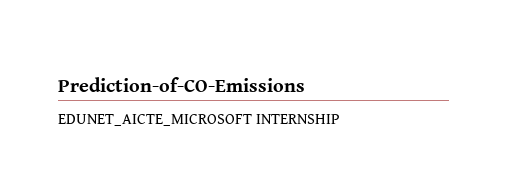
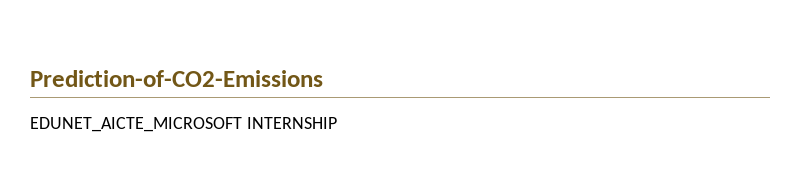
- Prediction-of-CO-Emissions
+ Prediction-of-CO2-Emissions

